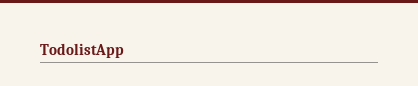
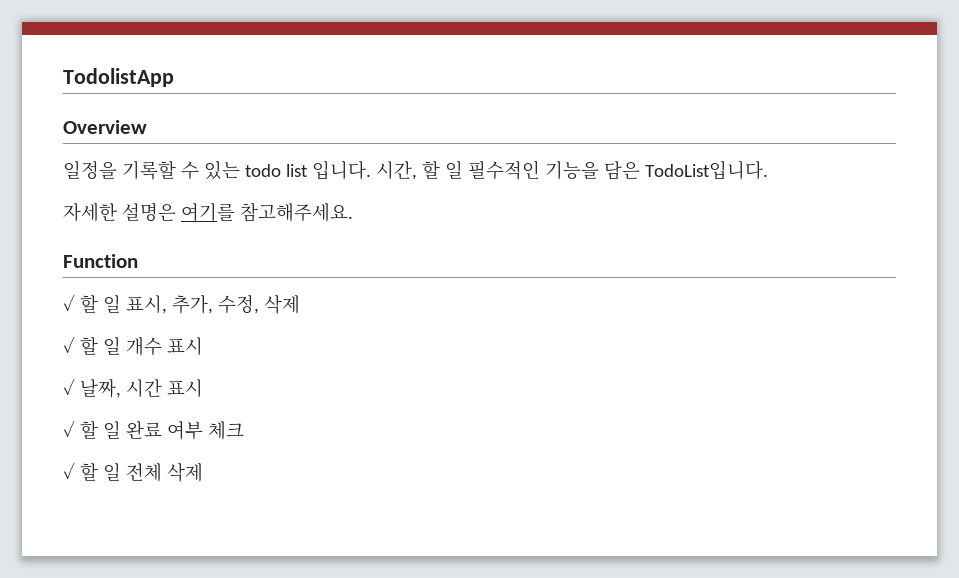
+ Overview
+ 일정을 기록할 수 있는 todo list 입니다. 시간, 할 일 필수적인 기능을 담은 TodoList입니다.
+ 자세한 설명은 여기를 참고해주세요.
+ Function
+ ✓ 할 일 표시, 추가, 수정, 삭제
+ ✓ 할 일 개수 표시
+ ✓ 날짜, 시간 표시
+ ✓ 할 일 완료 여부 체크
+ ✓ 할 일 전체 삭제

